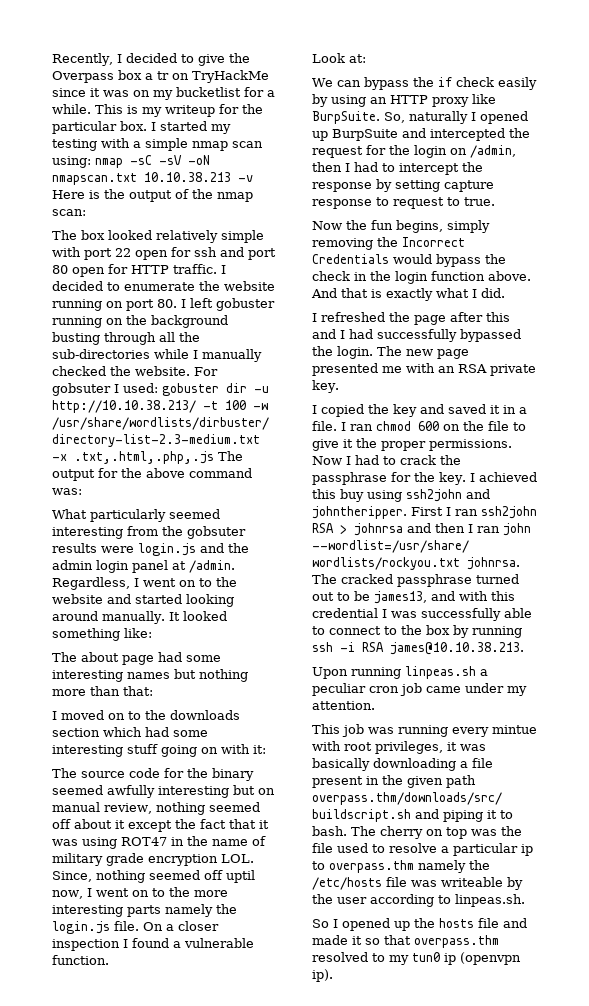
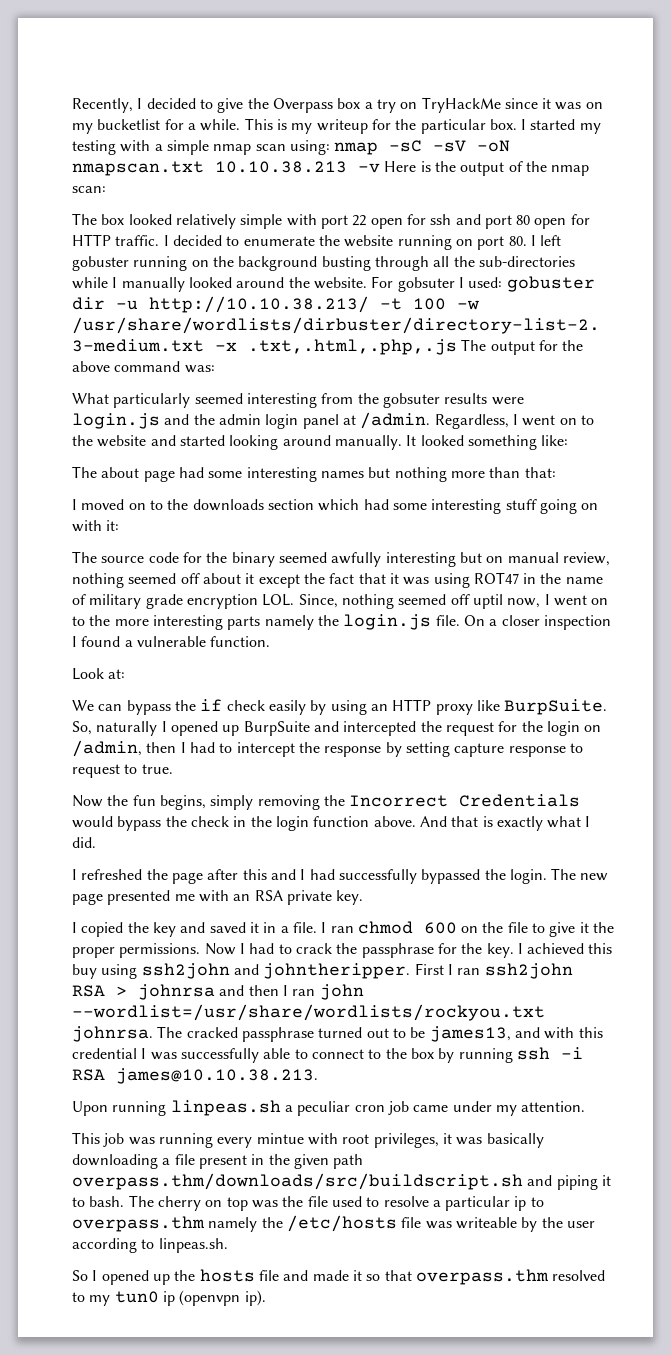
- Recently, I decided to give the Overpass box a tr on TryHackMe since it was on my bucketlist for a while.
+ Recently, I decided to give the Overpass box a try on TryHackMe since it was on my bucketlist for a while.
- I decided to enumerate the website running on port 80. I left gobuster running on the background busting through all the sub-directories while I manually checked the website.
+ I decided to enumerate the website running on port 80. I left gobuster running on the background busting through all the sub-directories while I manually looked around the website.

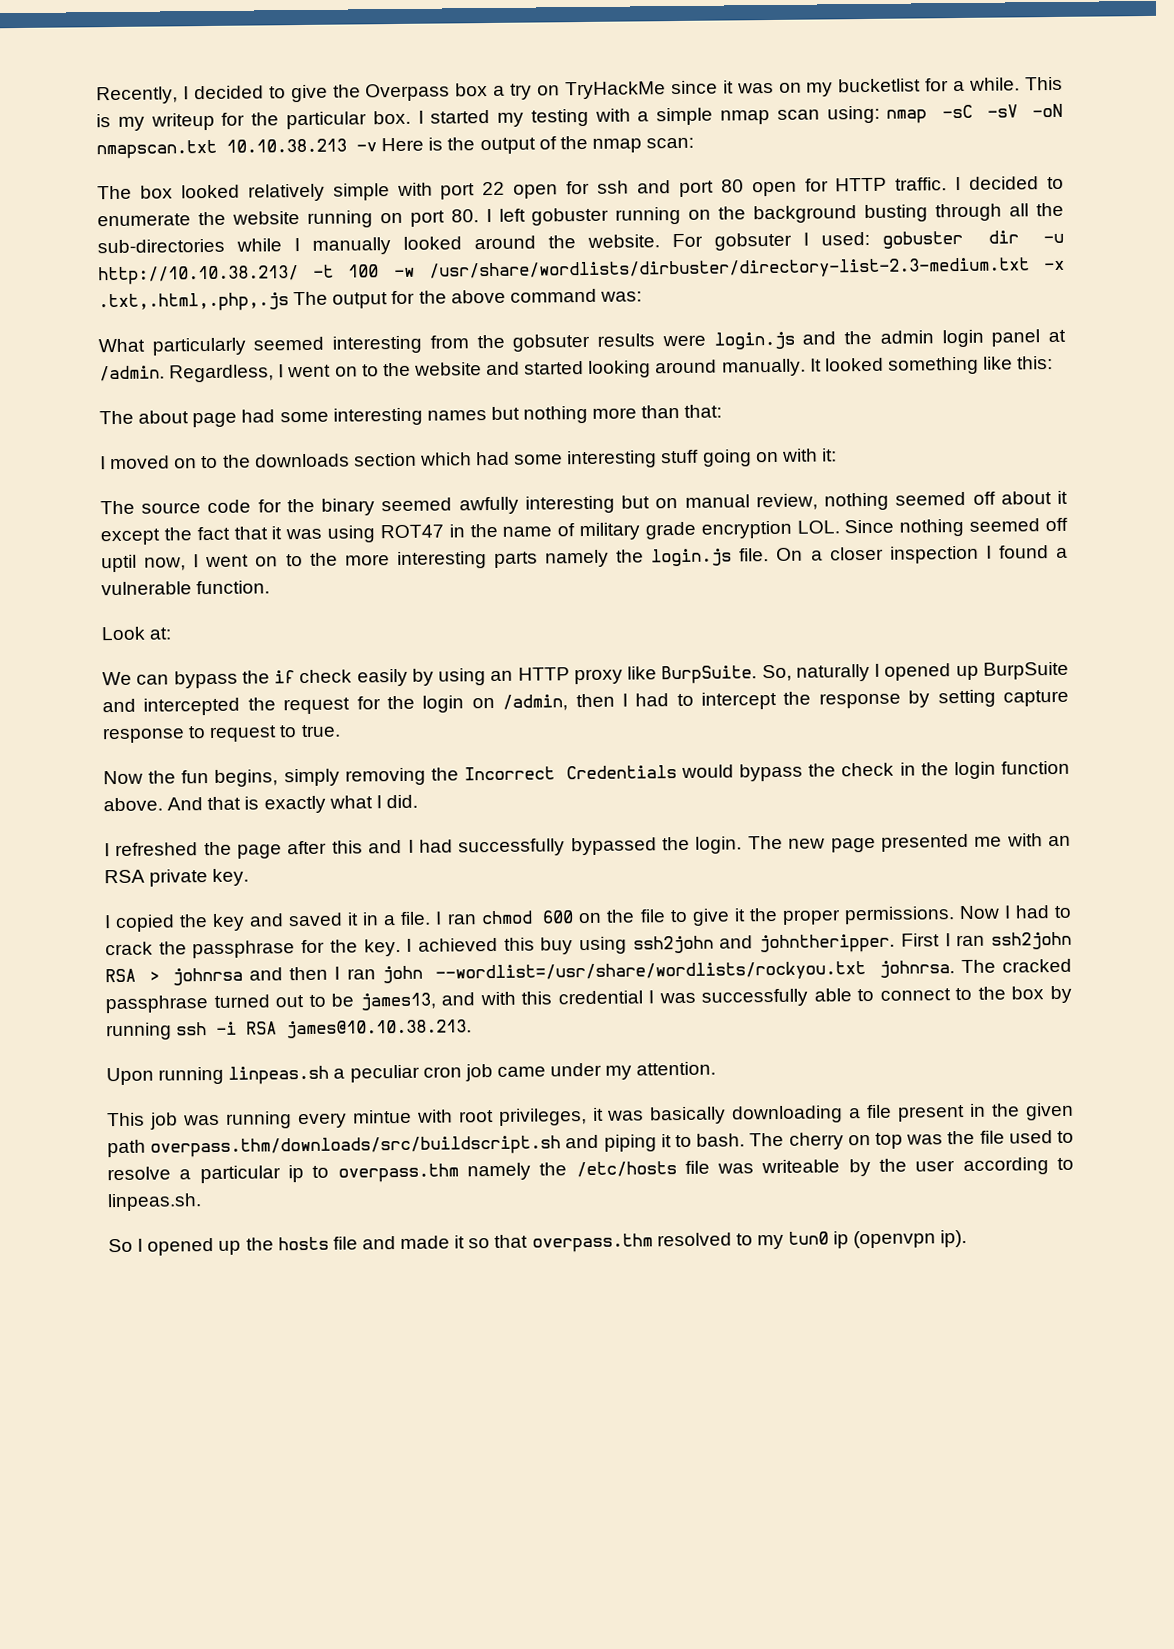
- It looked something like:
+ It looked something like this:
- The source code for the binary seemed awfully interesting but on manual review, nothing seemed off about it except the fact that it was using ROT47 in the name of military grade encryption LOL. Since, nothing seemed off uptil now, I went on to the more interesting parts namely the login.js file.
+ The source code for the binary seemed awfully interesting but on manual review, nothing seemed off about it except the fact that it was using ROT47 in the name of military grade encryption LOL. Since nothing seemed off uptil now, I went on to the more interesting parts namely the login.js file.

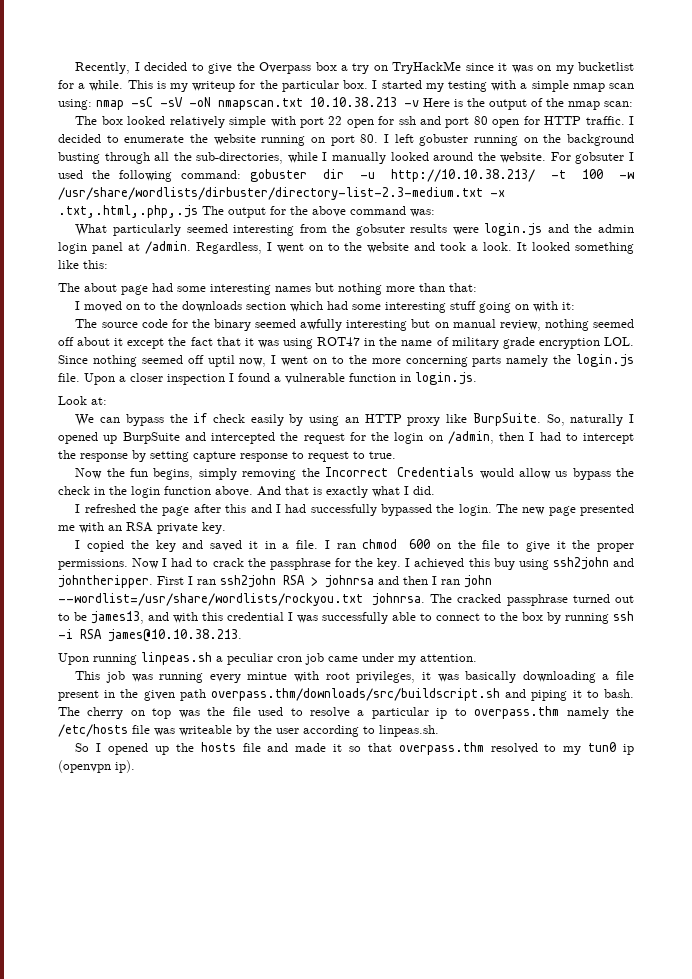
- I decided to enumerate the website running on port 80. I left gobuster running on the background busting through all the sub-directories while I manually looked around the website.
+ I decided to enumerate the website running on port 80. I left gobuster running on the background busting through all the sub-directories, while I manually looked around the website.
- For gobsuter I used: gobuster dir -u http://10.10.38.213/ -t 100 -w /usr/share/wordlists/dirbuster/directory-list-2.3-medium.txt -x .txt,.html,.php,.js The output for the above command was:
+ For gobsuter I used the following command: gobuster dir -u http://10.10.38.213/ -t 100 -w /usr/share/wordlists/dirbuster/directory-list-2.3-medium.txt -x .txt,.html,.php,.js The output for the above command was:
- Regardless, I went on to the website and started looking around manually.
+ Regardless, I went on to the website and took a look.
- The source code for the binary seemed awfully interesting but on manual review, nothing seemed off about it except the fact that it was using ROT47 in the name of military grade encryption LOL. Since nothing seemed off uptil now, I went on to the more interesting parts namely the login.js file.
+ The source code for the binary seemed awfully interesting but on manual review, nothing seemed off about it except the fact that it was using ROT47 in the name of military grade encryption LOL. Since nothing seemed off uptil now, I went on to the more concerning parts namely the login.js file.
- On a closer inspection I found a vulnerable function.
+ Upon a closer inspection I found a vulnerable function in login.js.
- Now the fun begins, simply removing the Incorrect Credentials would bypass the check in the login function above.
+ Now the fun begins, simply removing the Incorrect Credentials would allow us bypass the check in the login function above.

